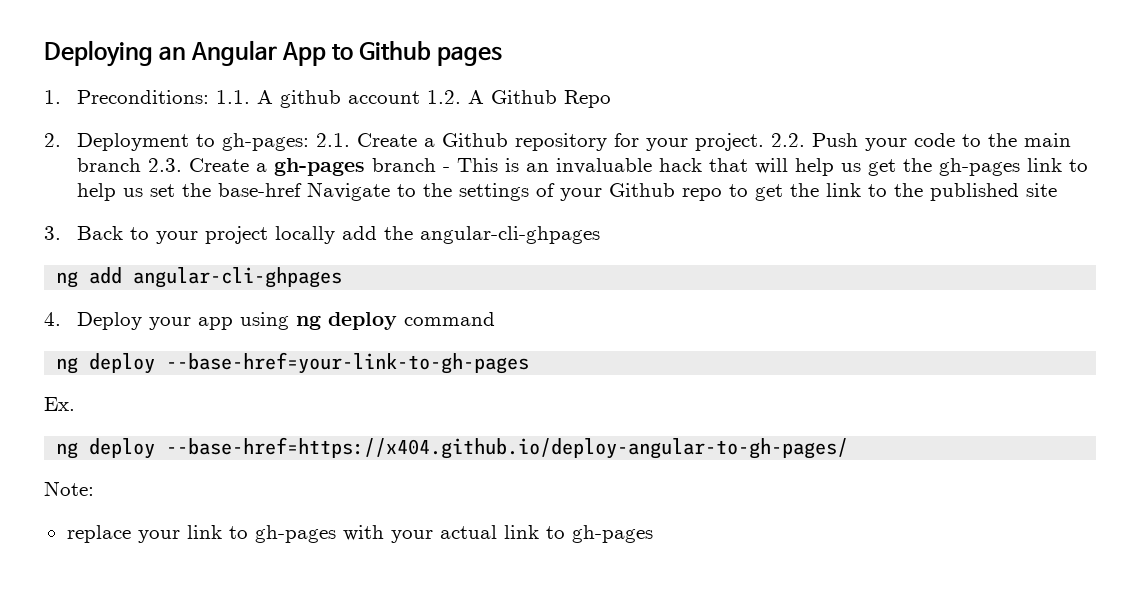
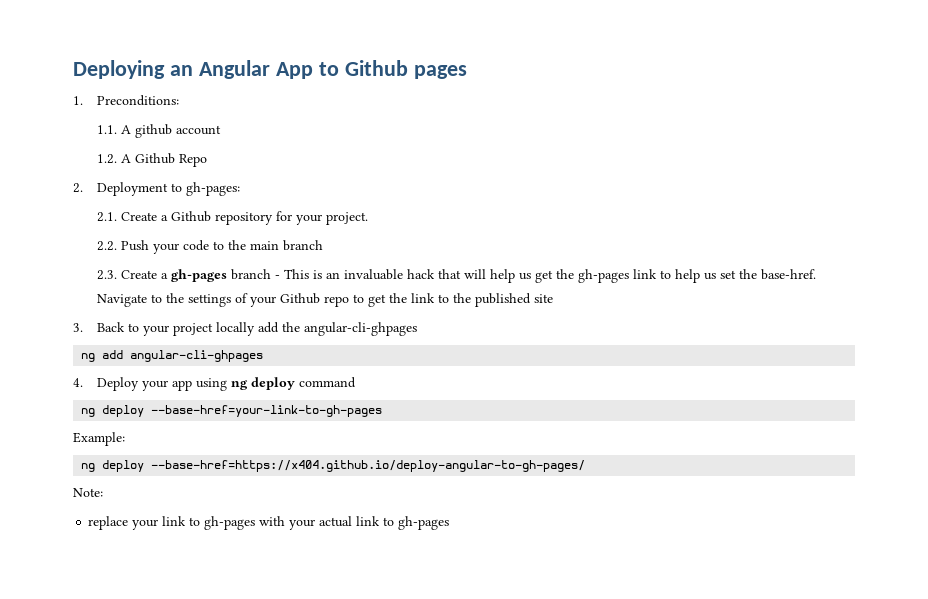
- 1. Preconditions: 1.1. A github account 1.2. A Github Repo
+ 1. Preconditions:
+ 1.1. A github account
+ 1.2. A Github Repo
- 2. Deployment to gh-pages: 2.1. Create a Github repository for your project. 2.2. Push your code to the main branch 2.3. Create a gh-pages branch - This is an invaluable hack that will help us get the gh-pages link to help us set the base-href Navigate to the settings of your Github repo to get the link to the published site
+ 2. Deployment to gh-pages:
+ 2.1. Create a Github repository for your project.
+ 2.2. Push your code to the main branch
+ 2.3. Create a gh-pages branch - This is an invaluable hack that will help us get the gh-pages link to help us set the base-href. Navigate to the settings of your Github repo to get the link to the published site
- Ex.
+ Example:

